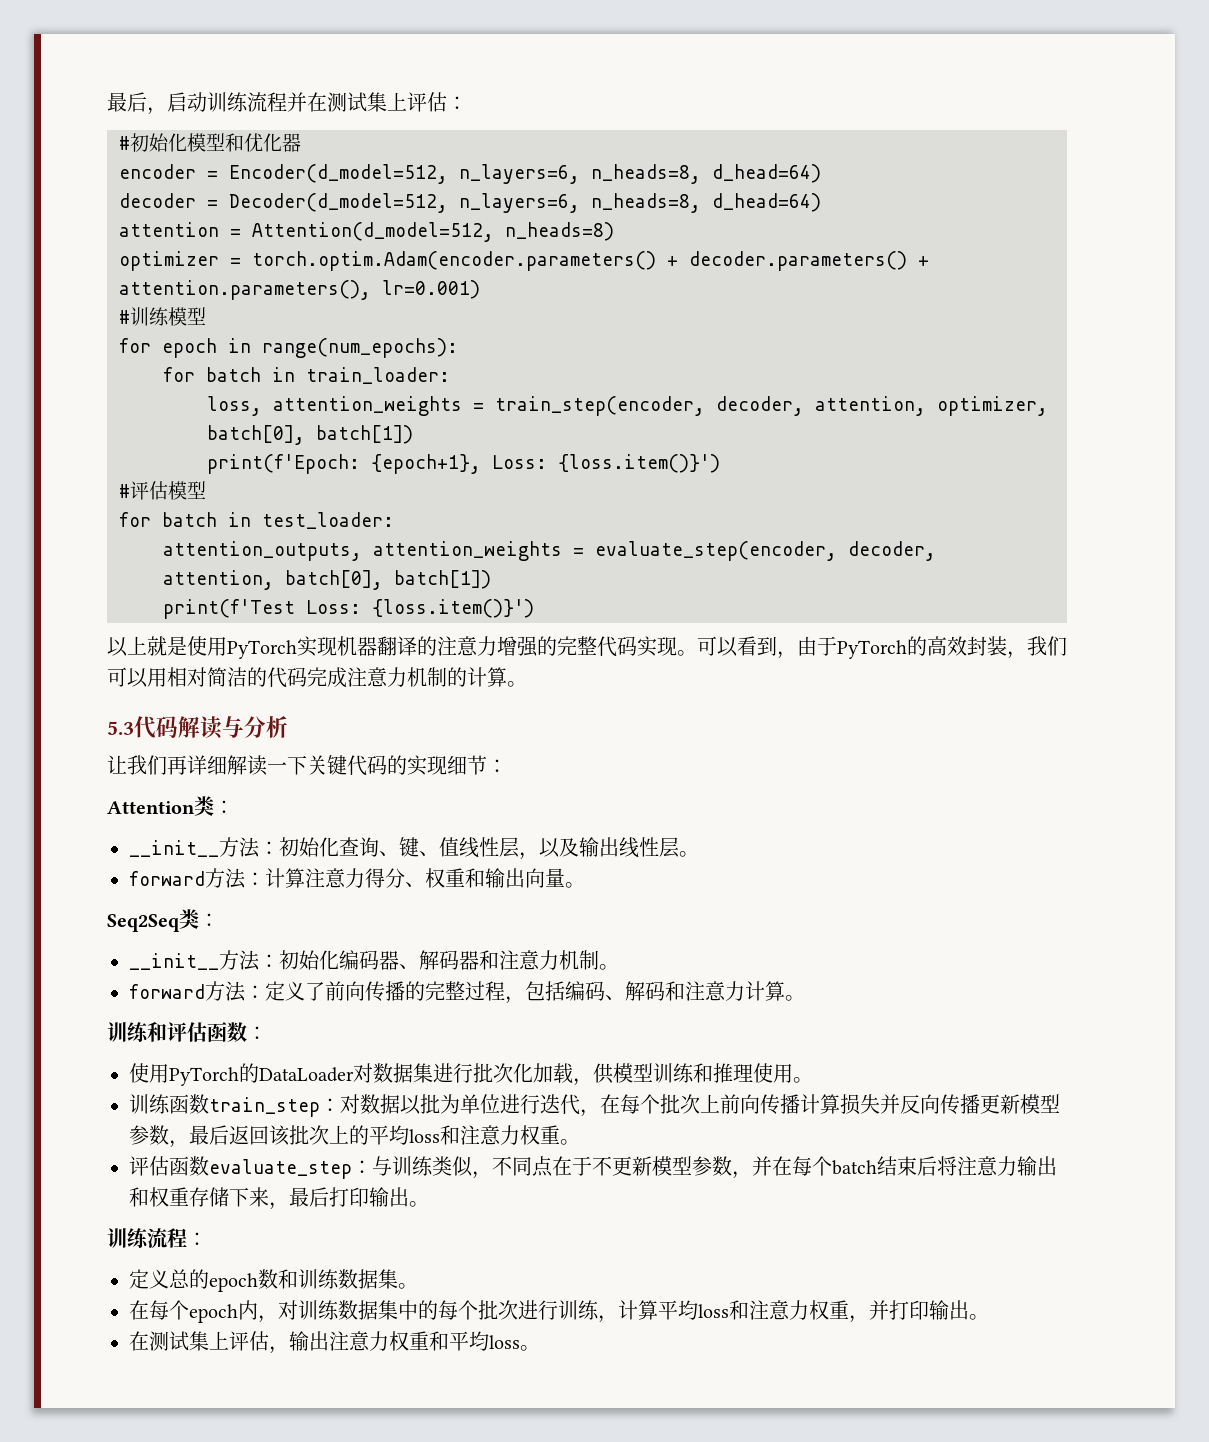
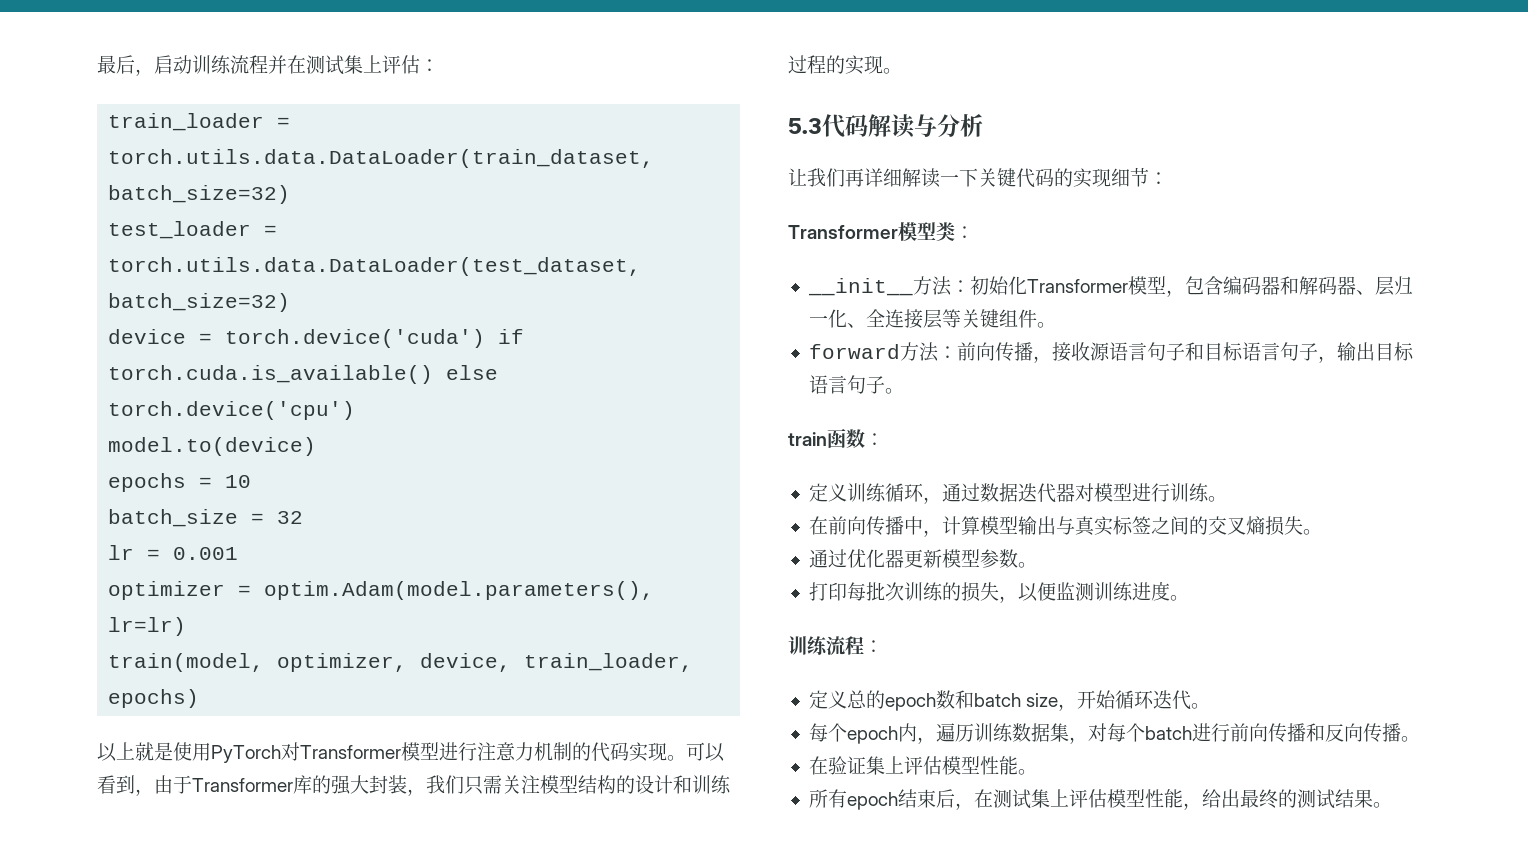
- #初始化模型和优化器
- encoder = Encoder(d_model=512, n_layers=6, n_heads=8, d_head=64)
- decoder = Decoder(d_model=512, n_layers=6, n_heads=8, d_head=64)
- attention = Attention(d_model=512, n_heads=8)
- optimizer = torch.optim.Adam(encoder.parameters() + decoder.parameters() + attention.parameters(), lr=0.001)
- #训练模型
- for epoch in range(num_epochs):
- for batch in train_loader:
- loss, attention_weights = train_step(encoder, decoder, attention, optimizer, batch[0], batch[1])
- print(f'Epoch: {epoch+1}, Loss: {loss.item()}')
- #评估模型
- for batch in test_loader:
- attention_outputs, attention_weights = evaluate_step(encoder, decoder, attention, batch[0], batch[1])
- print(f'Test Loss: {loss.item()}')
- 以上就是使用PyTorch实现机器翻译的注意力增强的完整代码实现。
+ train_loader = torch.utils.data.DataLoader(train_dataset, batch_size=32)
+ test_loader = torch.utils.data.DataLoader(test_dataset, batch_size=32)
+ device = torch.device('cuda') if torch.cuda.is_available() else torch.device('cpu')
+ model.to(device)
+ epochs = 10
+ batch_size = 32
+ lr = 0.001
+ optimizer = optim.Adam(model.parameters(), lr=lr)
+ train(model, optimizer, device, train_loader, epochs)
+ 以上就是使用PyTorch对Transformer模型进行注意力机制的代码实现。
- 可以看到，由于PyTorch的高效封装，我们可以用相对简洁的代码完成注意力机制的计算。
+ 可以看到，由于Transformer库的强大封装，我们只需关注模型结构的设计和训练过程的实现。
- Attention类：
- __init__方法：初始化查询、键、值线性层，以及输出线性层。
- forward方法：计算注意力得分、权重和输出向量。
- Seq2Seq类：
- __init__方法：初始化编码器、解码器和注意力机制。
- forward方法：定义了前向传播的完整过程，包括编码、解码和注意力计算。
- 训练和评估函数：
- 使用PyTorch的DataLoader对数据集进行批次化加载，供模型训练和推理使用。
- 训练函数train_step：对数据以批为单位进行迭代，在每个批次上前向传播计算损失并反向传播更新模型参数，最后返回该批次上的平均loss和注意力权重。
- 评估函数evaluate_step：与训练类似，不同点在于不更新模型参数，并在每个batch结束后将注意力输出和权重存储下来，最后打印输出。
+ Transformer模型类：
+ __init__方法：初始化Transformer模型，包含编码器和解码器、层归一化、全连接层等关键组件。
+ forward方法：前向传播，接收源语言句子和目标语言句子，输出目标语言句子。
+ train函数：
+ 定义训练循环，通过数据迭代器对模型进行训练。
+ 在前向传播中，计算模型输出与真实标签之间的交叉熵损失。
+ 通过优化器更新模型参数。
+ 打印每批次训练的损失，以便监测训练进度。
- 定义总的epoch数和训练数据集。
- 在每个epoch内，对训练数据集中的每个批次进行训练，计算平均loss和注意力权重，并打印输出。
- 在测试集上评估，输出注意力权重和平均loss。
+ 定义总的epoch数和batch size，开始循环迭代。
+ 每个epoch内，遍历训练数据集，对每个batch进行前向传播和反向传播。
+ 在验证集上评估模型性能。
+ 所有epoch结束后，在测试集上评估模型性能，给出最终的测试结果。

